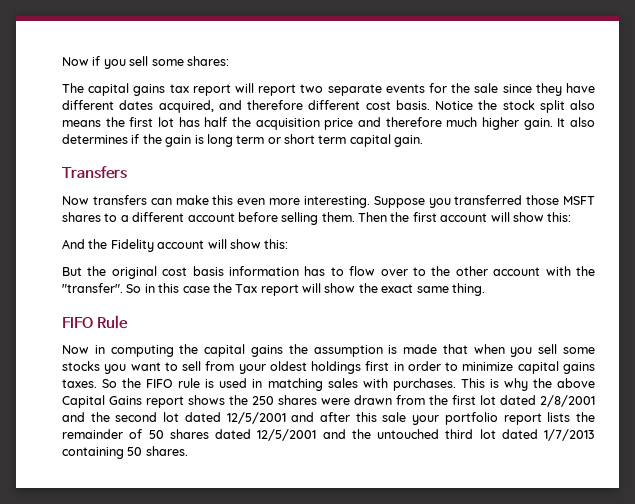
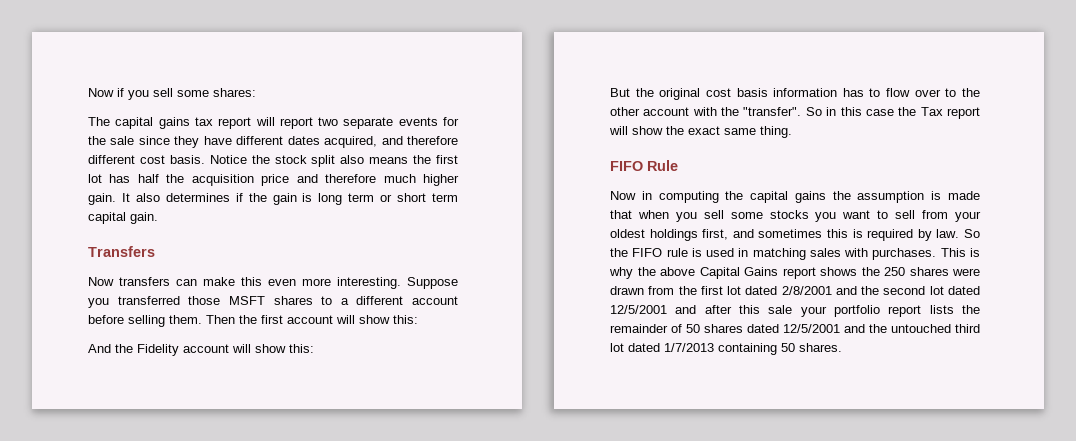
- Now in computing the capital gains the assumption is made that when you sell some stocks you want to sell from your oldest holdings first in order to minimize capital gains taxes.
+ Now in computing the capital gains the assumption is made that when you sell some stocks you want to sell from your oldest holdings first, and sometimes this is required by law.

